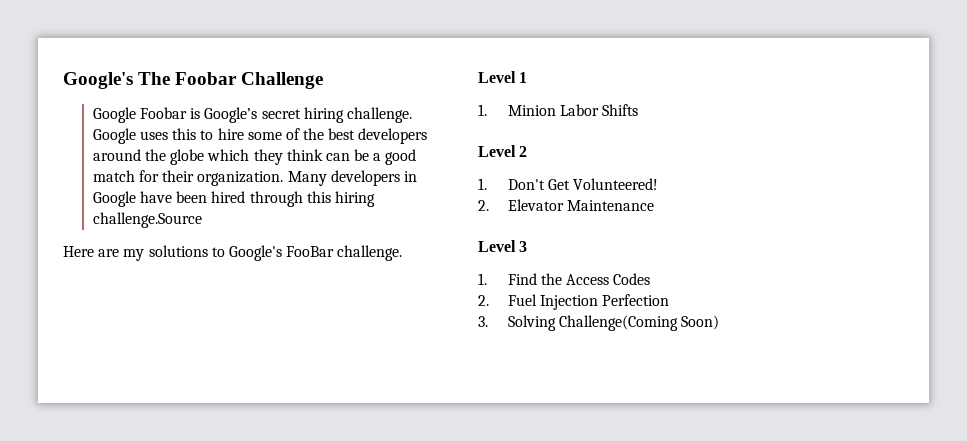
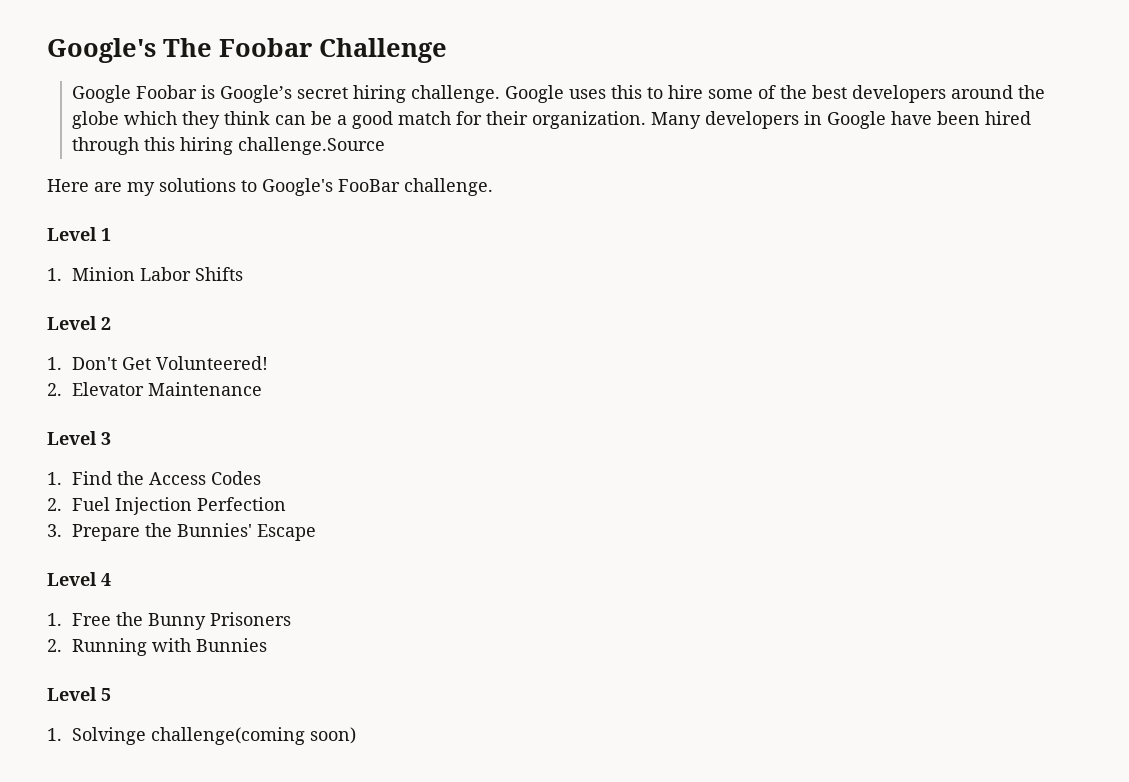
- 3. Solving Challenge(Coming Soon)
+ 3. Prepare the Bunnies' Escape
+ Level 4
+ 1. Free the Bunny Prisoners
+ 2. Running with Bunnies
+ Level 5
+ 1. Solvinge challenge(coming soon)

